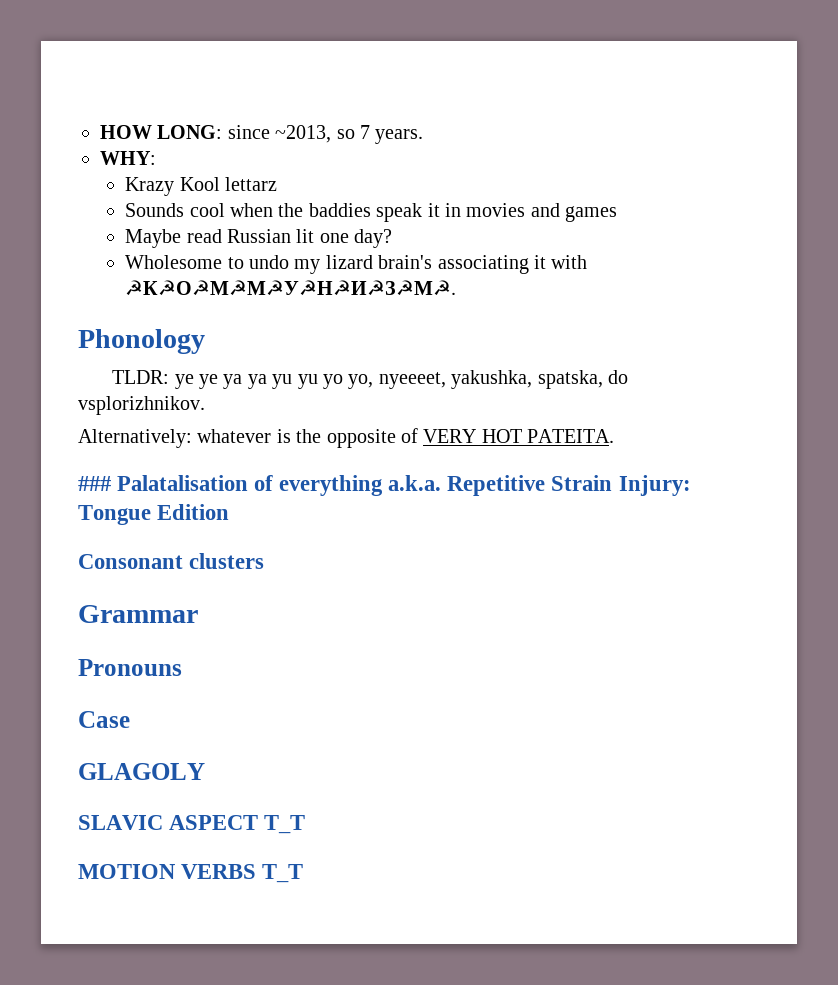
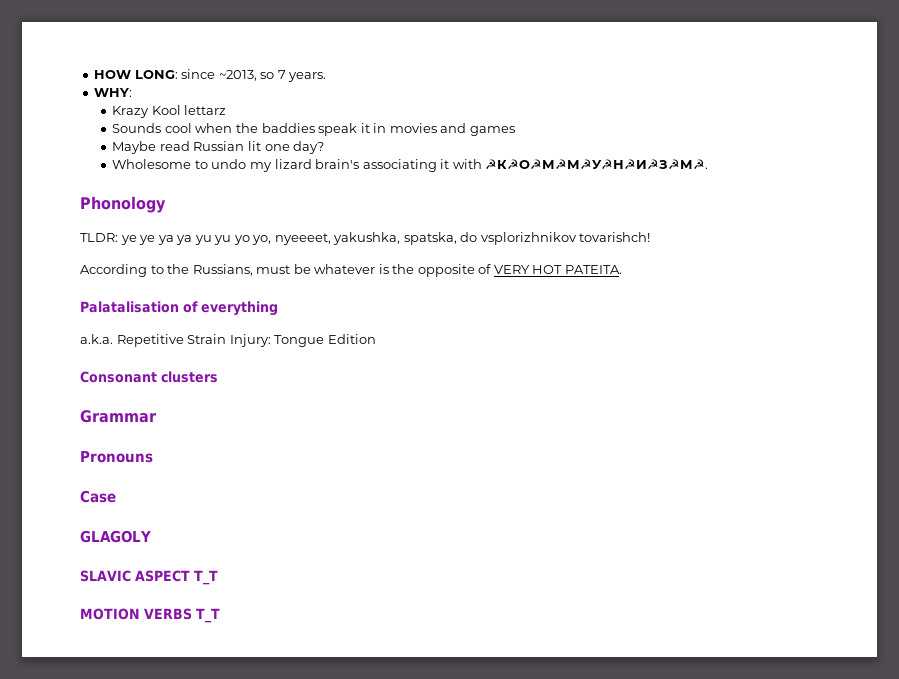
- TLDR: ye ye ya ya yu yu yo yo, nyeeeet, yakushka, spatska, do vsplorizhnikov.
- Alternatively: whatever is the opposite of VERY HOT PATEITA.
+ TLDR: ye ye ya ya yu yu yo yo, nyeeeet, yakushka, spatska, do vsplorizhnikov tovarishch!
+ According to the Russians, must be whatever is the opposite of VERY HOT PATEITA.
- ### Palatalisation of everything a.k.a. Repetitive Strain Injury: Tongue Edition
+ Palatalisation of everything
+ a.k.a. Repetitive Strain Injury: Tongue Edition

